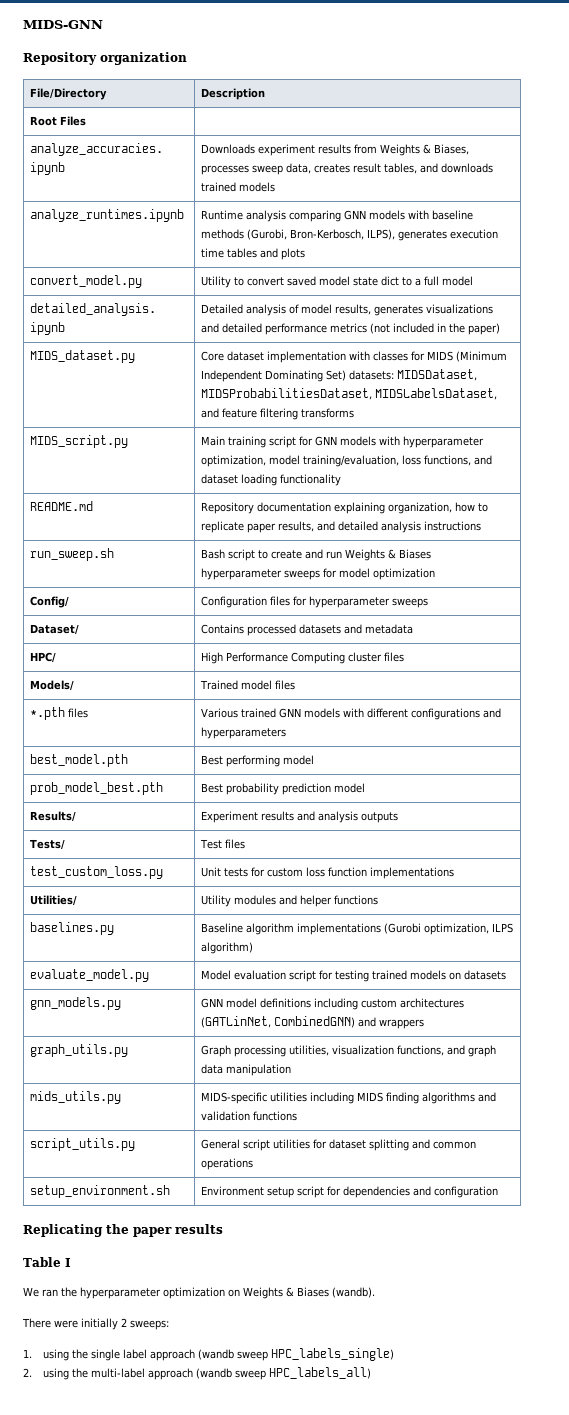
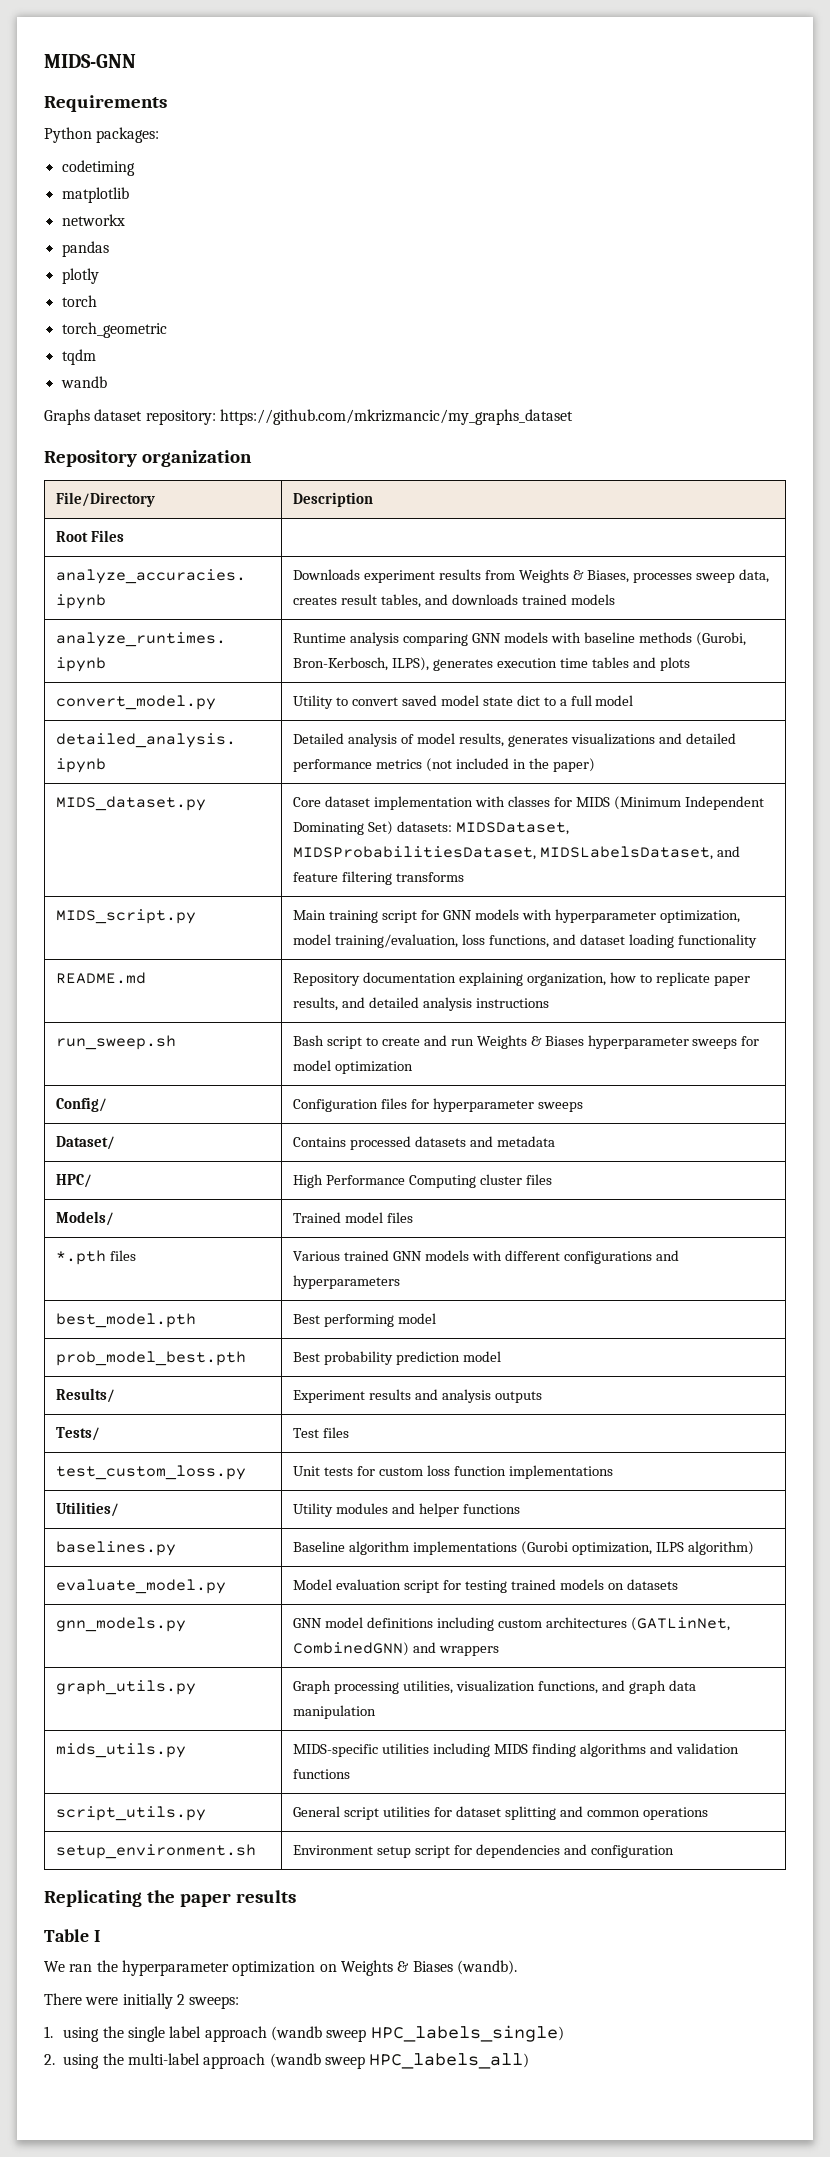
+ Requirements
+ Python packages:
+ codetiming
+ matplotlib
+ networkx
+ pandas
+ plotly
+ torch
+ torch_geometric
+ tqdm
+ wandb
+ Graphs dataset repository: https://github.com/mkrizmancic/my_graphs_dataset

